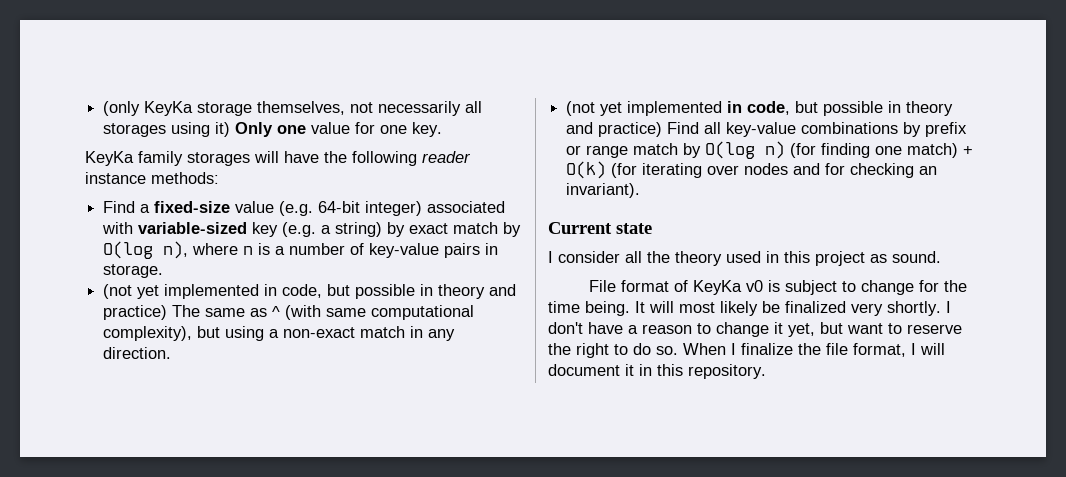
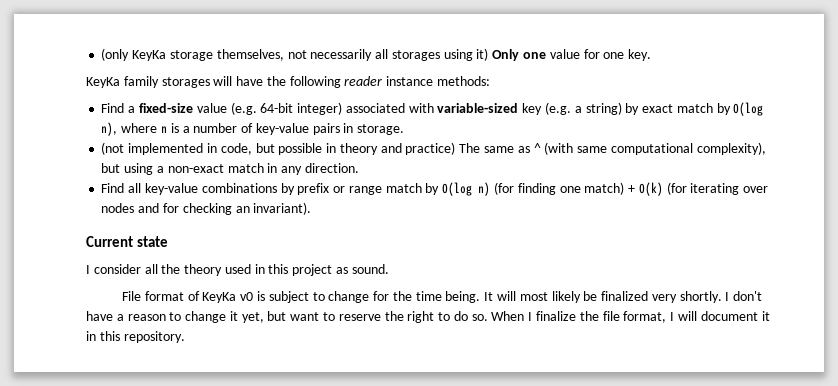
- (not yet implemented in code, but possible in theory and practice) The same as ^ (with same computational complexity), but using a non-exact match in any direction.
+ (not implemented in code, but possible in theory and practice) The same as ^ (with same computational complexity), but using a non-exact match in any direction.
- (not yet implemented in code, but possible in theory and practice) Find all key-value combinations by prefix or range match by O(log n) (for finding one match) + O(k) (for iterating over nodes and for checking an invariant).
+ Find all key-value combinations by prefix or range match by O(log n) (for finding one match) + O(k) (for iterating over nodes and for checking an invariant).

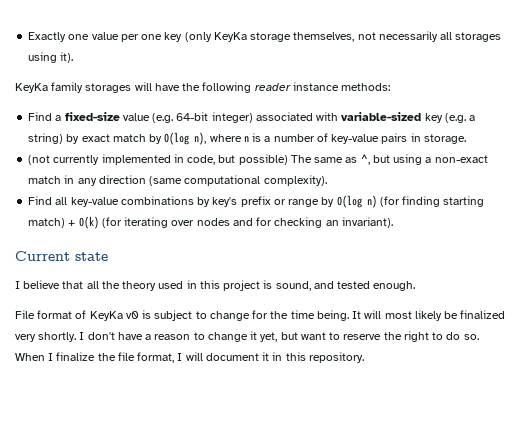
- (only KeyKa storage themselves, not necessarily all storages using it) Only one value for one key.
+ Exactly one value per one key (only KeyKa storage themselves, not necessarily all storages using it).
- (not implemented in code, but possible in theory and practice) The same as ^ (with same computational complexity), but using a non-exact match in any direction.
+ (not currently implemented in code, but possible) The same as ^, but using a non-exact match in any direction (same computational complexity).
- Find all key-value combinations by prefix or range match by O(log n) (for finding one match) + O(k) (for iterating over nodes and for checking an invariant).
+ Find all key-value combinations by key's prefix or range by O(log n) (for finding starting match) + O(k) (for iterating over nodes and for checking an invariant).
- I consider all the theory used in this project as sound.
+ I believe that all the theory used in this project is sound, and tested enough.

